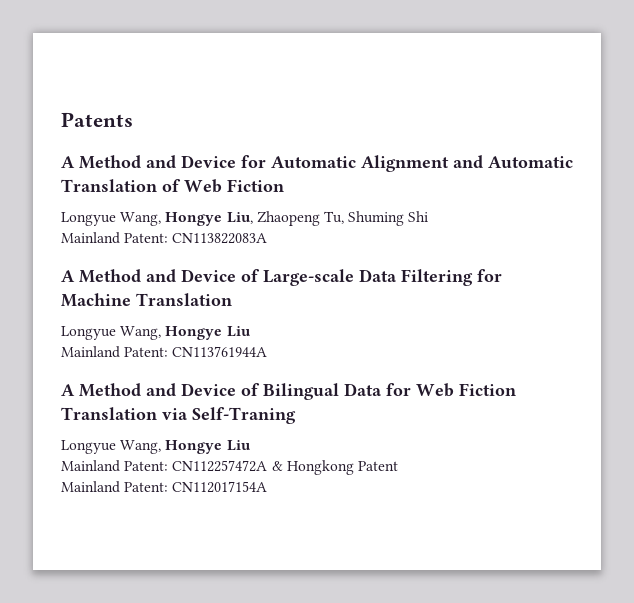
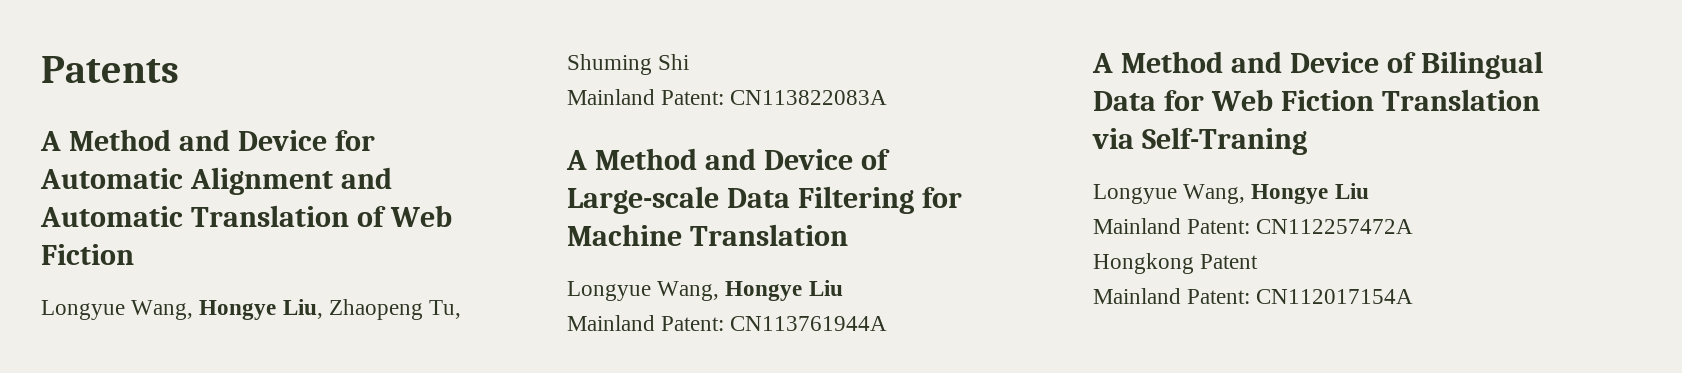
- Mainland Patent: CN112257472A & Hongkong Patent
+ Mainland Patent: CN112257472A
+ Hongkong Patent

